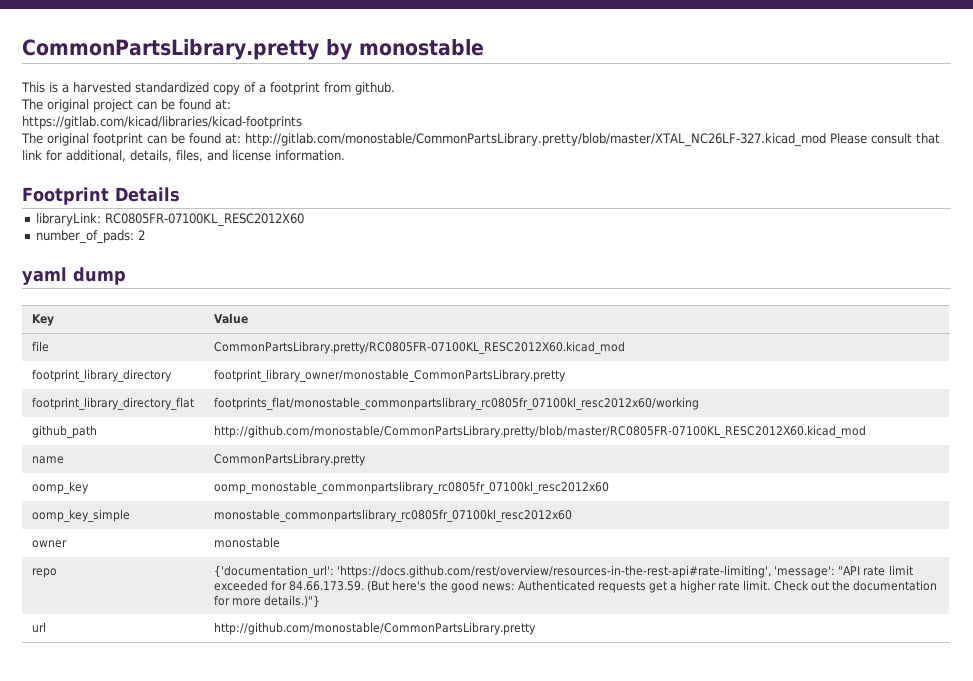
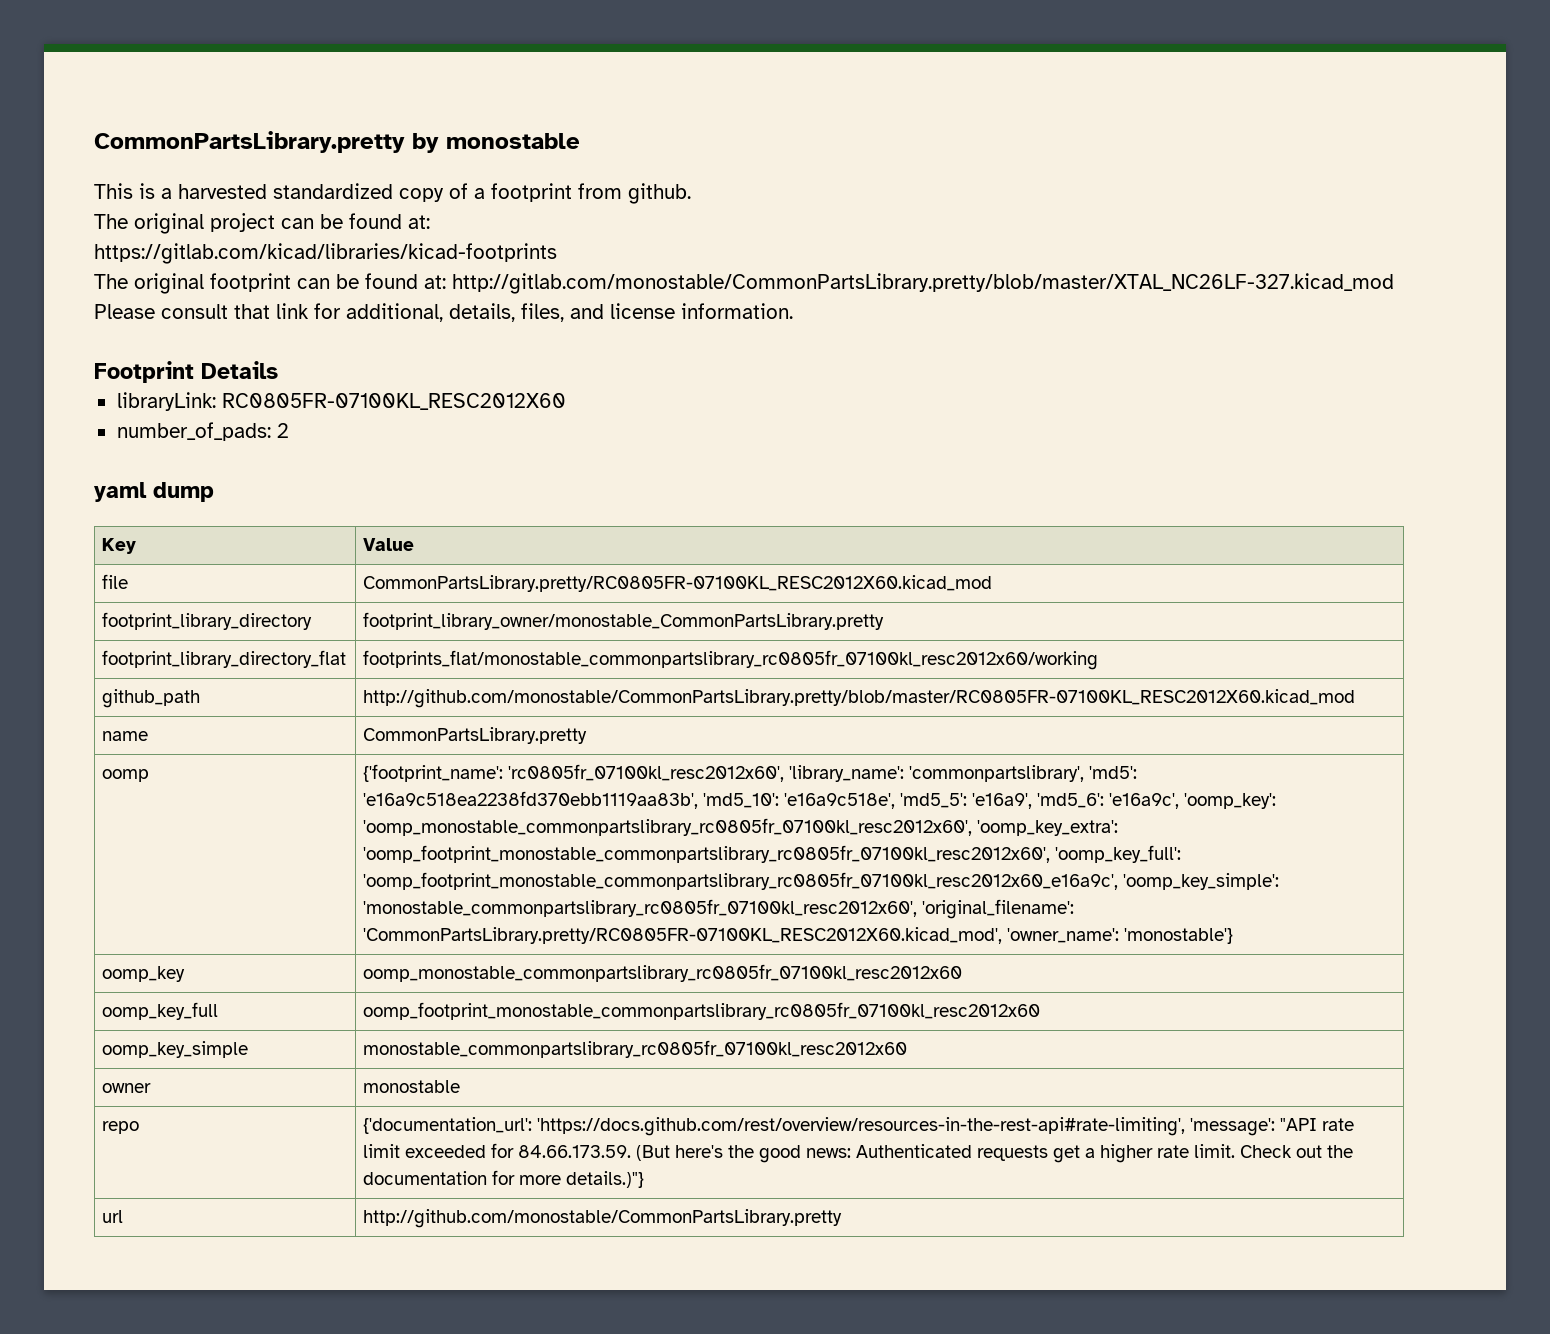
+ oomp | {'footprint_name': 'rc0805fr_07100kl_resc2012x60', 'library_name': 'commonpartslibrary', 'md5': 'e16a9c518ea2238fd370ebb1119aa83b', 'md5_10': 'e16a9c518e', 'md5_5': 'e16a9', 'md5_6': 'e16a9c', 'oomp_key': 'oomp_monostable_commonpartslibrary_rc0805fr_07100kl_resc2012x60', 'oomp_key_extra': 'oomp_footprint_monostable_commonpartslibrary_rc0805fr_07100kl_resc2012x60', 'oomp_key_full': 'oomp_footprint_monostable_commonpartslibrary_rc0805fr_07100kl_resc2012x60_e16a9c', 'oomp_key_simple': 'monostable_commonpartslibrary_rc0805fr_07100kl_resc2012x60', 'original_filename': 'CommonPartsLibrary.pretty/RC0805FR-07100KL_RESC2012X60.kicad_mod', 'owner_name': 'monostable'}
+ oomp_key_full | oomp_footprint_monostable_commonpartslibrary_rc0805fr_07100kl_resc2012x60

